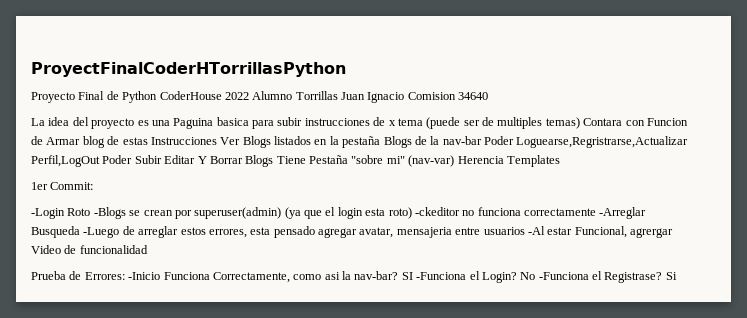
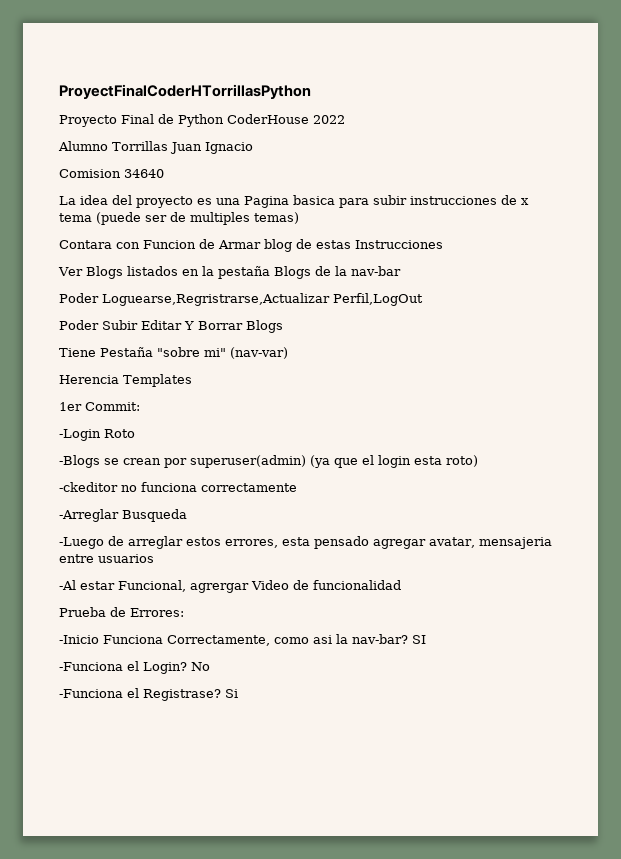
- Proyecto Final de Python CoderHouse 2022 Alumno Torrillas Juan Ignacio Comision 34640
+ Proyecto Final de Python CoderHouse 2022
+ Alumno Torrillas Juan Ignacio
+ Comision 34640
- La idea del proyecto es una Paguina basica para subir instrucciones de x tema (puede ser de multiples temas) Contara con Funcion de Armar blog de estas Instrucciones Ver Blogs listados en la pestaña Blogs de la nav-bar Poder Loguearse,Regristrarse,Actualizar Perfil,LogOut Poder Subir Editar Y Borrar Blogs Tiene Pestaña "sobre mi" (nav-var) Herencia Templates
+ La idea del proyecto es una Pagina basica para subir instrucciones de x tema (puede ser de multiples temas)
+ Contara con Funcion de Armar blog de estas Instrucciones
+ Ver Blogs listados en la pestaña Blogs de la nav-bar
+ Poder Loguearse,Regristrarse,Actualizar Perfil,LogOut
+ Poder Subir Editar Y Borrar Blogs
+ Tiene Pestaña "sobre mi" (nav-var)
+ Herencia Templates
- -Login Roto -Blogs se crean por superuser(admin) (ya que el login esta roto) -ckeditor no funciona correctamente -Arreglar Busqueda -Luego de arreglar estos errores, esta pensado agregar avatar, mensajeria entre usuarios -Al estar Funcional, agrergar Video de funcionalidad
+ -Login Roto
+ -Blogs se crean por superuser(admin) (ya que el login esta roto)
+ -ckeditor no funciona correctamente
+ -Arreglar Busqueda
+ -Luego de arreglar estos errores, esta pensado agregar avatar, mensajeria entre usuarios
+ -Al estar Funcional, agrergar Video de funcionalidad
- Prueba de Errores: -Inicio Funciona Correctamente, como asi la nav-bar?
+ Prueba de Errores:
+ -Inicio Funciona Correctamente, como asi la nav-bar?
- SI -Funciona el Login?
+ SI
+ -Funciona el Login?
- No -Funciona el Registrase?
+ No
+ -Funciona el Registrase?

